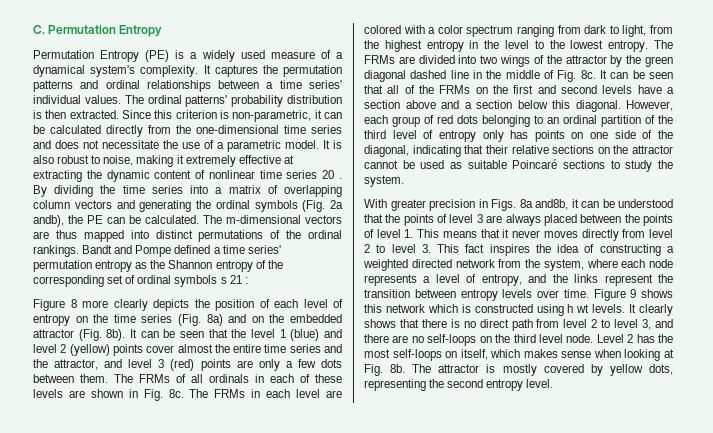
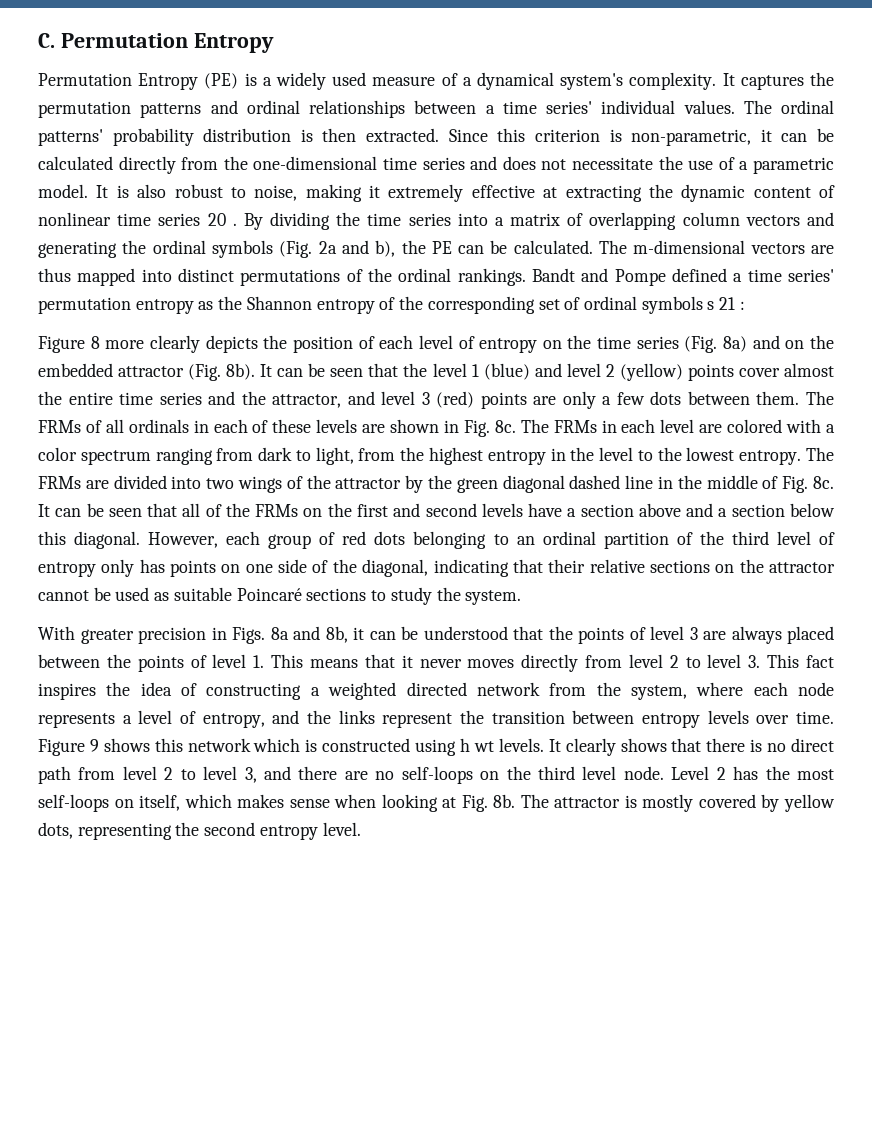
- By dividing the time series into a matrix of overlapping column vectors and generating the ordinal symbols (Fig. 2a andb), the PE can be calculated.
+ By dividing the time series into a matrix of overlapping column vectors and generating the ordinal symbols (Fig. 2a and b), the PE can be calculated.
- With greater precision in Figs. 8a and8b, it can be understood that the points of level 3 are always placed between the points of level 1. This means that it never moves directly from level 2 to level 3. This fact inspires the idea of constructing a weighted directed network from the system, where each node represents a level of entropy, and the links represent the transition between entropy levels over time.
+ With greater precision in Figs. 8a and 8b, it can be understood that the points of level 3 are always placed between the points of level 1. This means that it never moves directly from level 2 to level 3. This fact inspires the idea of constructing a weighted directed network from the system, where each node represents a level of entropy, and the links represent the transition between entropy levels over time.

